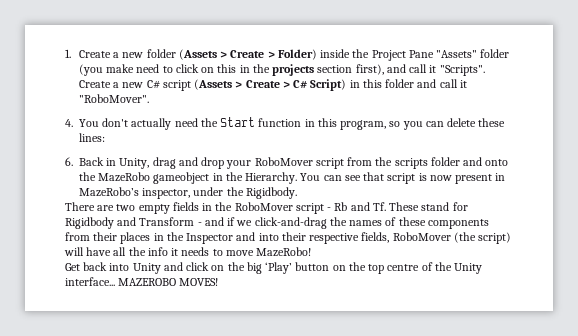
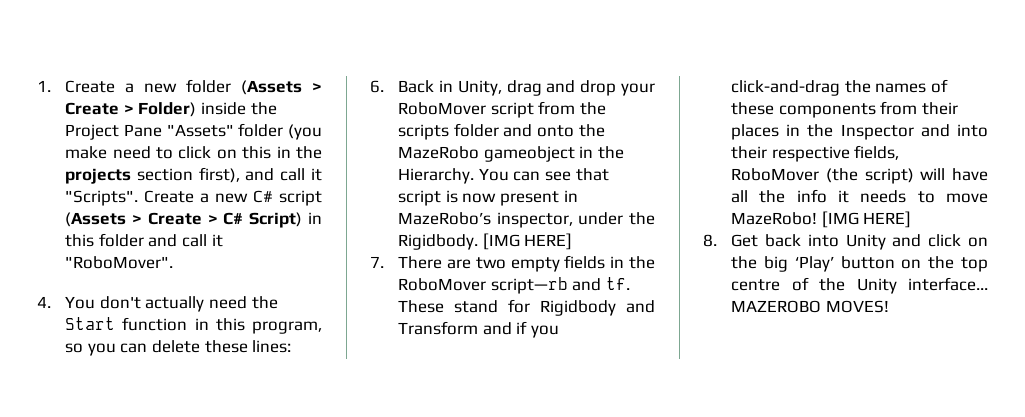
- You can see that script is now present in MazeRobo’s inspector, under the Rigidbody.
- There are two empty fields in the RoboMover script - Rb and Tf. These stand for Rigidbody and Transform - and if we click-and-drag the names of these components from their places in the Inspector and into their respective fields, RoboMover (the script) will have all the info it needs to move MazeRobo!
- Get back into Unity and click on the big ‘Play’ button on the top centre of the Unity interface...
+ You can see that script is now present in MazeRobo’s inspector, under the Rigidbody. [IMG HERE]
+ 7. There are two empty fields in the RoboMover script—rb and tf. These stand for Rigidbody and Transform and if you click-and-drag the names of these components from their places in the Inspector and into their respective fields, RoboMover (the script) will have all the info it needs to move MazeRobo! [IMG HERE]
+ 8. Get back into Unity and click on the big ‘Play’ button on the top centre of the Unity interface...

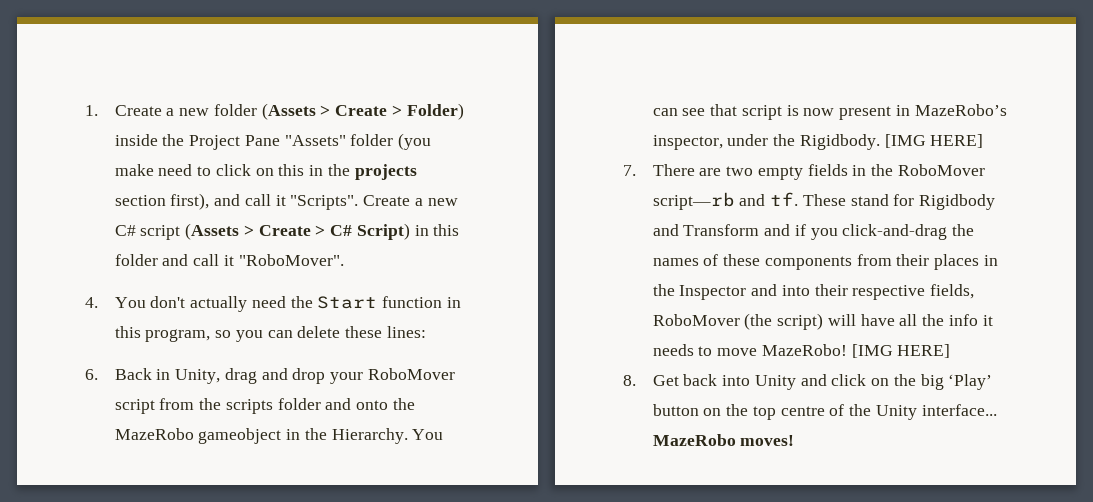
- MAZEROBO MOVES!
+ MazeRobo moves!

